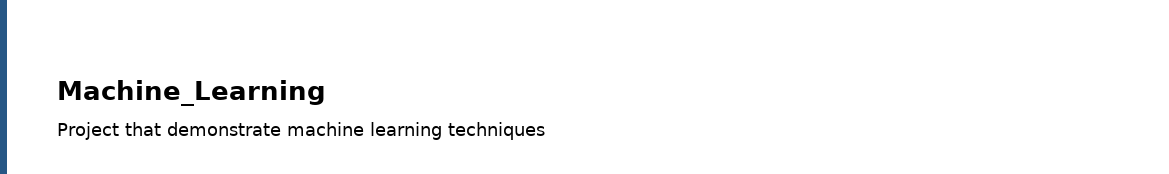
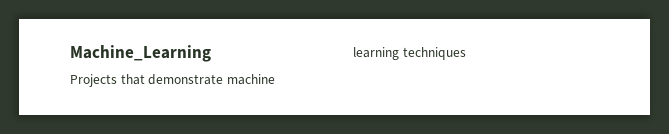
- Project that demonstrate machine learning techniques
+ Projects that demonstrate machine learning techniques

